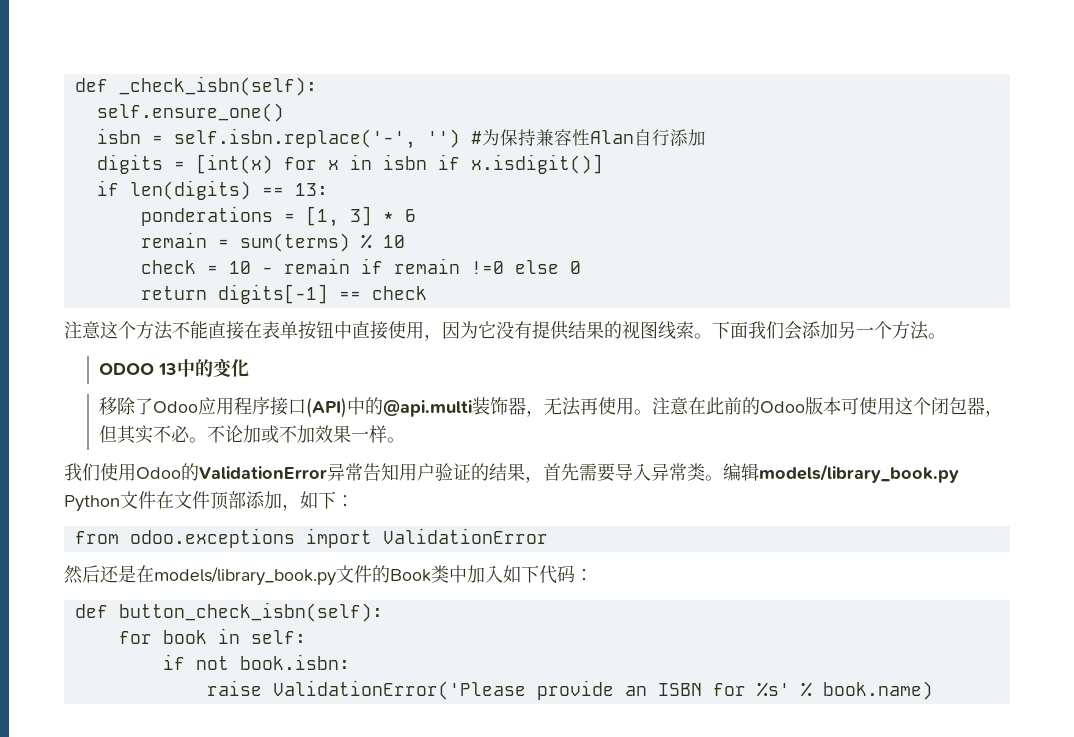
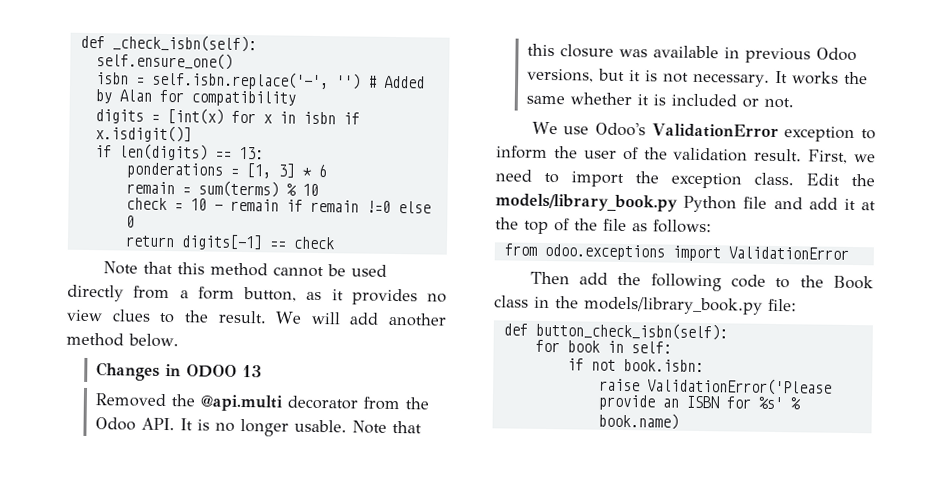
- isbn = self.isbn.replace('-', '') #为保持兼容性Alan自行添加
+ isbn = self.isbn.replace('-', '') # Added by Alan for compatibility
- 注意这个方法不能直接在表单按钮中直接使用，因为它没有提供结果的视图线索。下面我们会添加另一个方法。
- ODOO 13中的变化
- 移除了Odoo应用程序接口(API)中的@api.multi装饰器，无法再使用。注意在此前的Odoo版本可使用这个闭包器，但其实不必。不论加或不加效果一样。
- 我们使用Odoo的ValidationError异常告知用户验证的结果，首先需要导入异常类。编辑models/library_book.py Python文件在文件顶部添加，如下：
+ Note that this method cannot be used directly from a form button, as it provides no view clues to the result. We will add another method below.
+ Changes in ODOO 13
+ Removed the @api.multi decorator from the Odoo API. It is no longer usable. Note that this closure was available in previous Odoo versions, but it is not necessary. It works the same whether it is included or not.
+ We use Odoo's ValidationError exception to inform the user of the validation result. First, we need to import the exception class. Edit the models/library_book.py Python file and add it at the top of the file as follows:
  from odoo.exceptions import ValidationError
- 然后还是在models/library_book.py文件的Book类中加入如下代码：
+ Then add the following code to the Book class in the models/library_book.py file:

